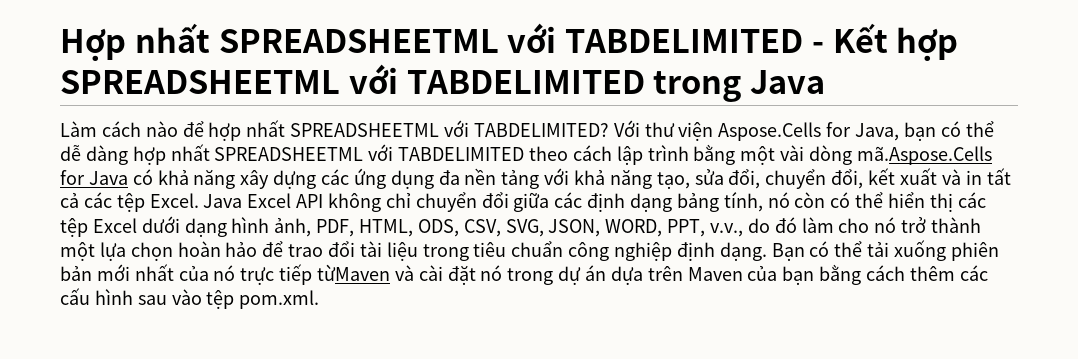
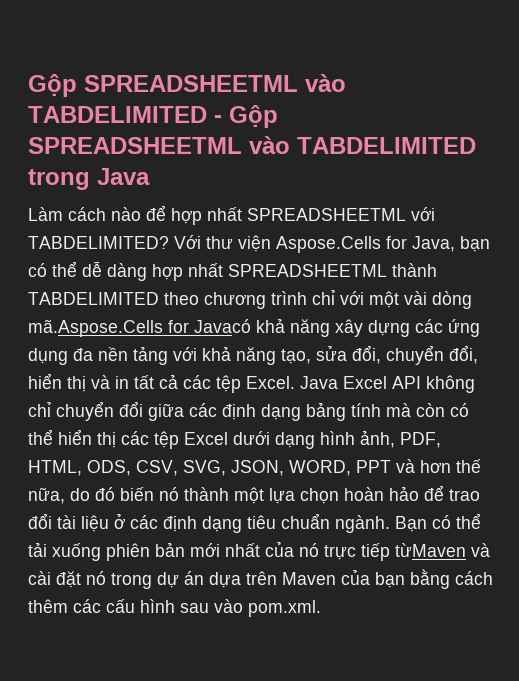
- Hợp nhất SPREADSHEETML với TABDELIMITED - Kết hợp SPREADSHEETML với TABDELIMITED trong Java
+ Gộp SPREADSHEETML vào TABDELIMITED - Gộp SPREADSHEETML vào TABDELIMITED trong Java
- Với thư viện Aspose.Cells for Java, bạn có thể dễ dàng hợp nhất SPREADSHEETML với TABDELIMITED theo cách lập trình bằng một vài dòng mã.Aspose.Cells for Java có khả năng xây dựng các ứng dụng đa nền tảng với khả năng tạo, sửa đổi, chuyển đổi, kết xuất và in tất cả các tệp Excel.
+ Với thư viện Aspose.Cells for Java, bạn có thể dễ dàng hợp nhất SPREADSHEETML thành TABDELIMITED theo chương trình chỉ với một vài dòng mã.Aspose.Cells for Javacó khả năng xây dựng các ứng dụng đa nền tảng với khả năng tạo, sửa đổi, chuyển đổi, hiển thị và in tất cả các tệp Excel.
- Java Excel API không chỉ chuyển đổi giữa các định dạng bảng tính, nó còn có thể hiển thị các tệp Excel dưới dạng hình ảnh, PDF, HTML, ODS, CSV, SVG, JSON, WORD, PPT, v.v., do đó làm cho nó trở thành một lựa chọn hoàn hảo để trao đổi tài liệu trong tiêu chuẩn công nghiệp định dạng.
+ Java Excel API không chỉ chuyển đổi giữa các định dạng bảng tính mà còn có thể hiển thị các tệp Excel dưới dạng hình ảnh, PDF, HTML, ODS, CSV, SVG, JSON, WORD, PPT và hơn thế nữa, do đó biến nó thành một lựa chọn hoàn hảo để trao đổi tài liệu ở các định dạng tiêu chuẩn ngành.
- Bạn có thể tải xuống phiên bản mới nhất của nó trực tiếp từMaven và cài đặt nó trong dự án dựa trên Maven của bạn bằng cách thêm các cấu hình sau vào tệp pom.xml.
+ Bạn có thể tải xuống phiên bản mới nhất của nó trực tiếp từMaven và cài đặt nó trong dự án dựa trên Maven của bạn bằng cách thêm các cấu hình sau vào pom.xml.

